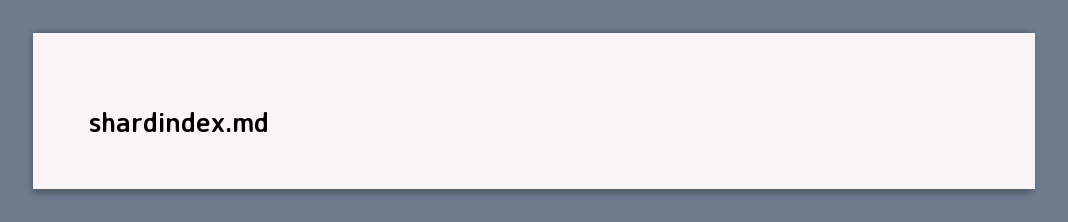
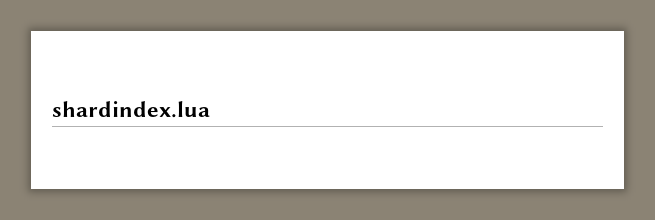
- shardindex.md
+ shardindex.lua

